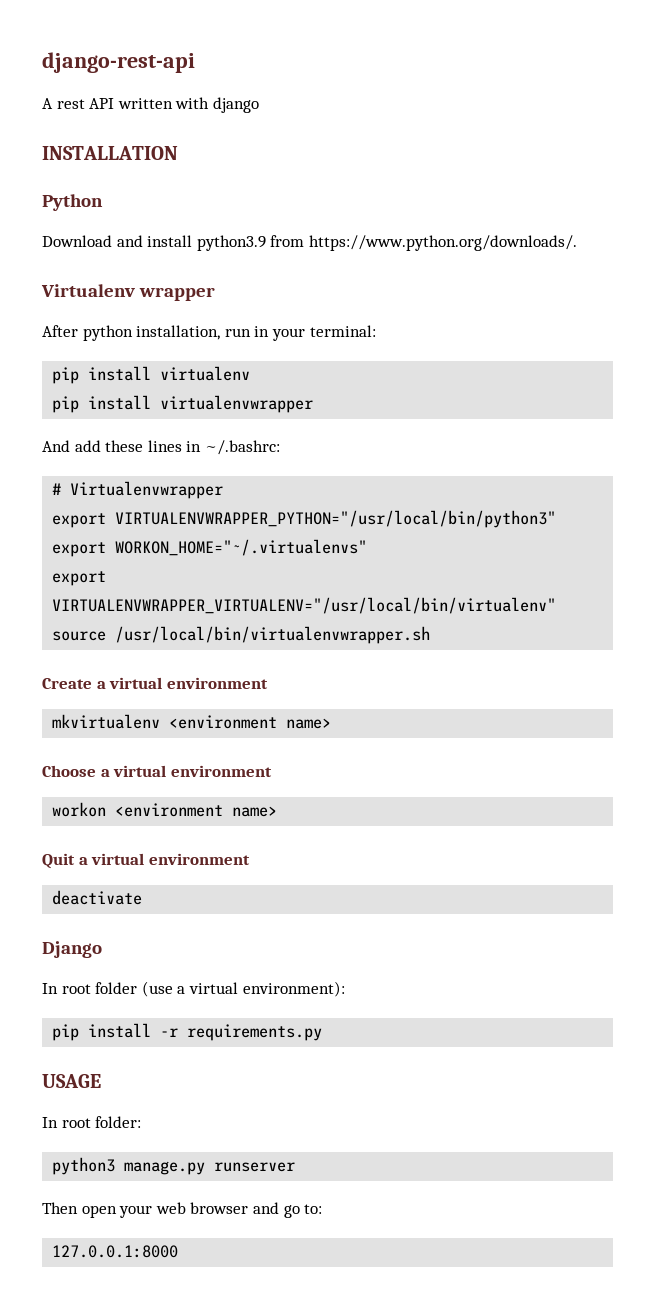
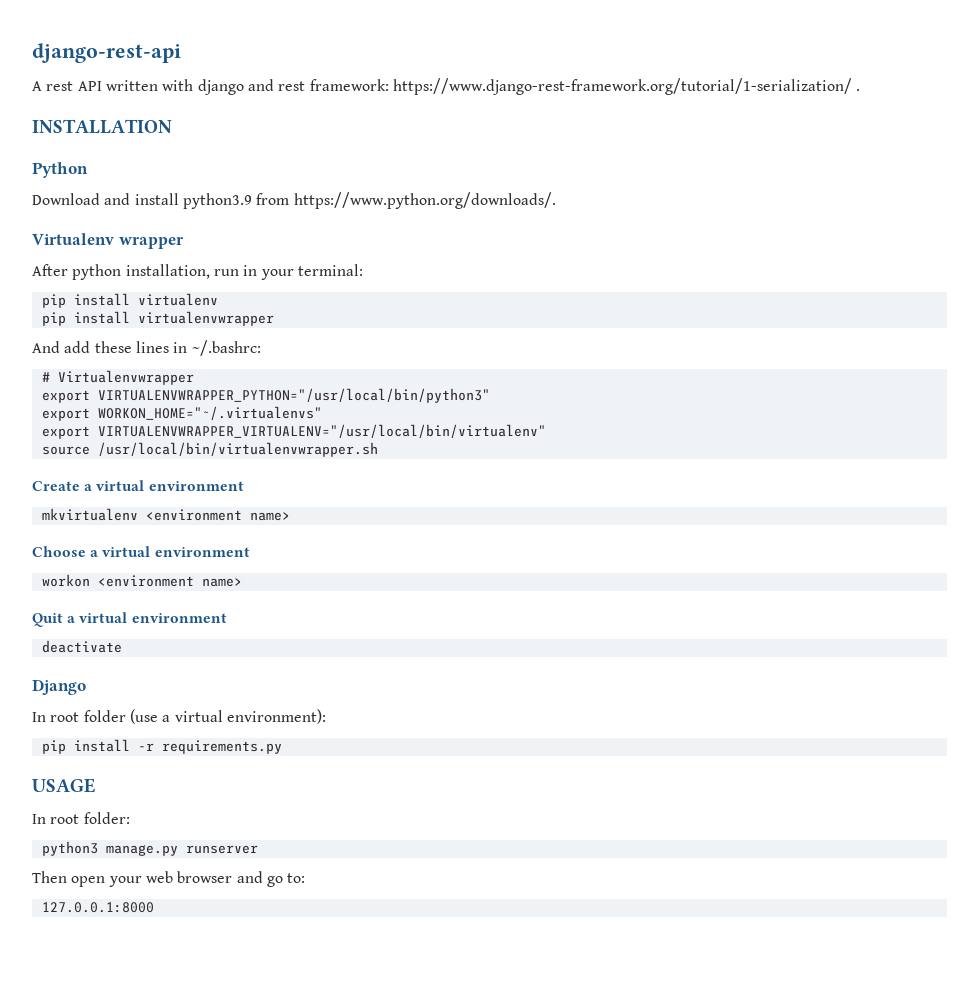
- A rest API written with django
+ A rest API written with django and rest framework: https://www.django-rest-framework.org/tutorial/1-serialization/ .

